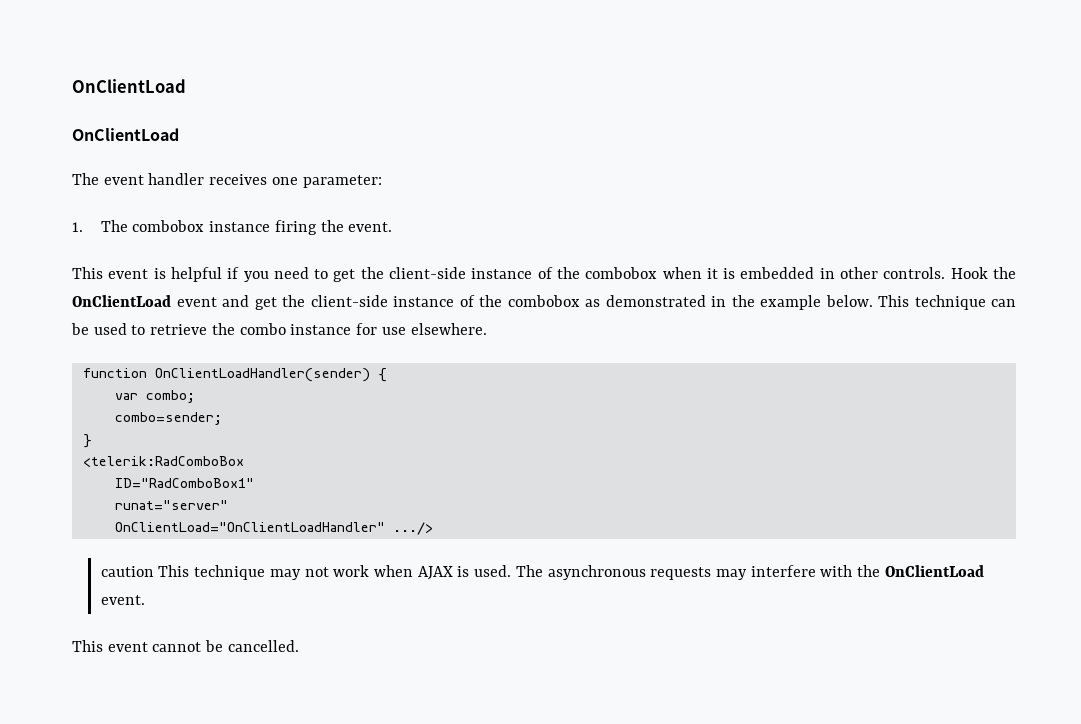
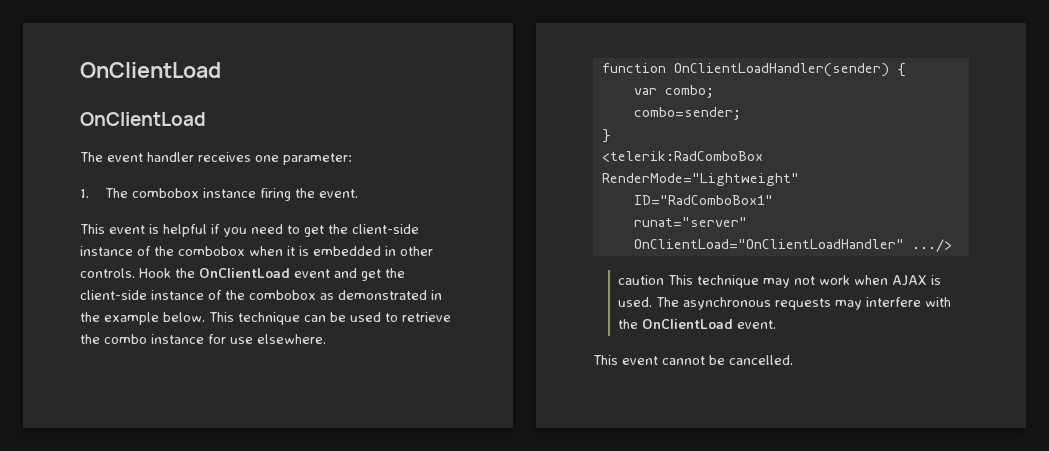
- <telerik:RadComboBox
+ <telerik:RadComboBox RenderMode="Lightweight"

